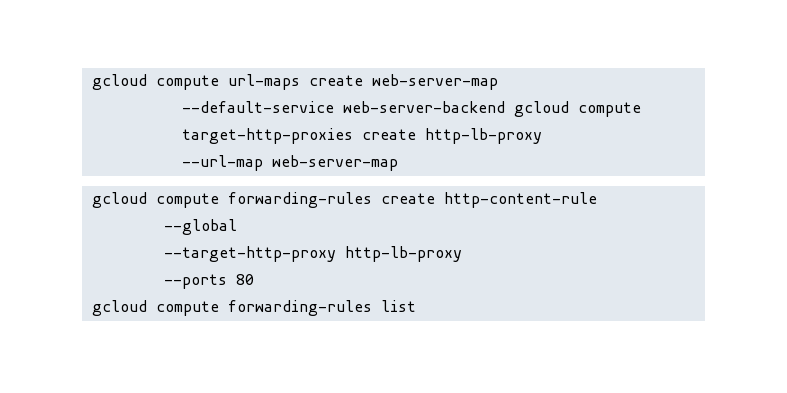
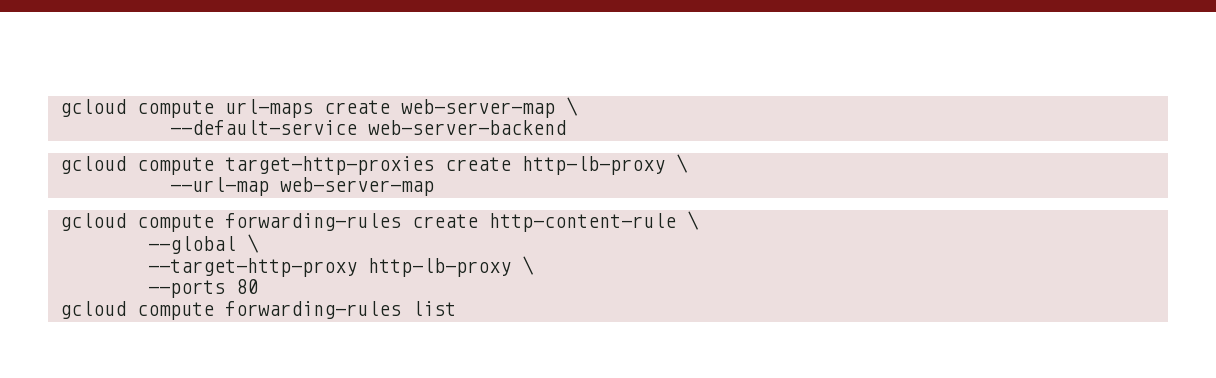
- gcloud compute url-maps create web-server-map
+ gcloud compute url-maps create web-server-map \
- --default-service web-server-backend gcloud compute target-http-proxies create http-lb-proxy
+ --default-service web-server-backend
+ gcloud compute target-http-proxies create http-lb-proxy \
- gcloud compute forwarding-rules create http-content-rule
+ gcloud compute forwarding-rules create http-content-rule \
- --global
+ --global \
- --target-http-proxy http-lb-proxy
+ --target-http-proxy http-lb-proxy \

